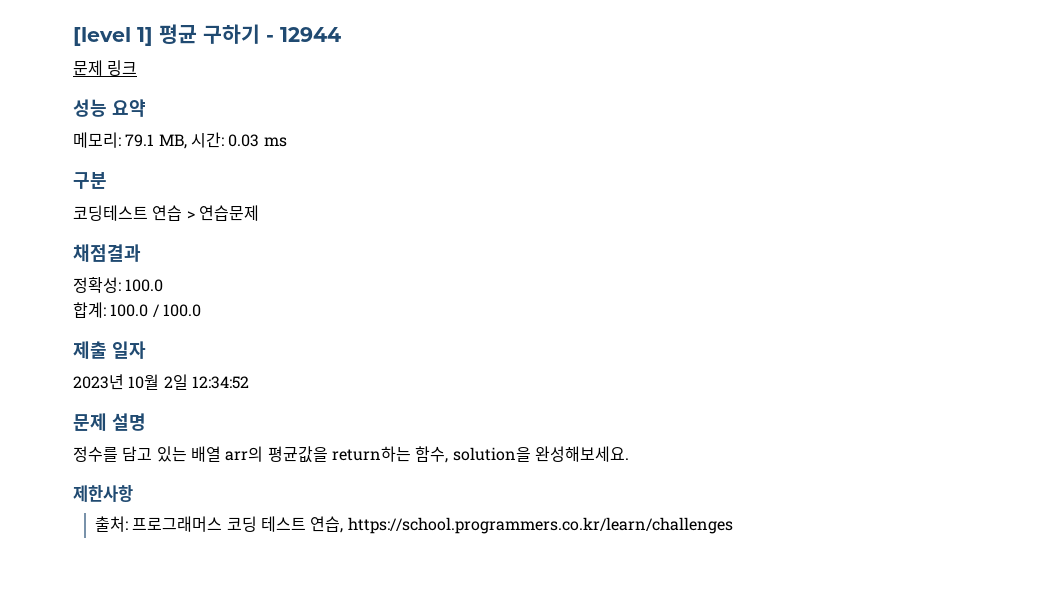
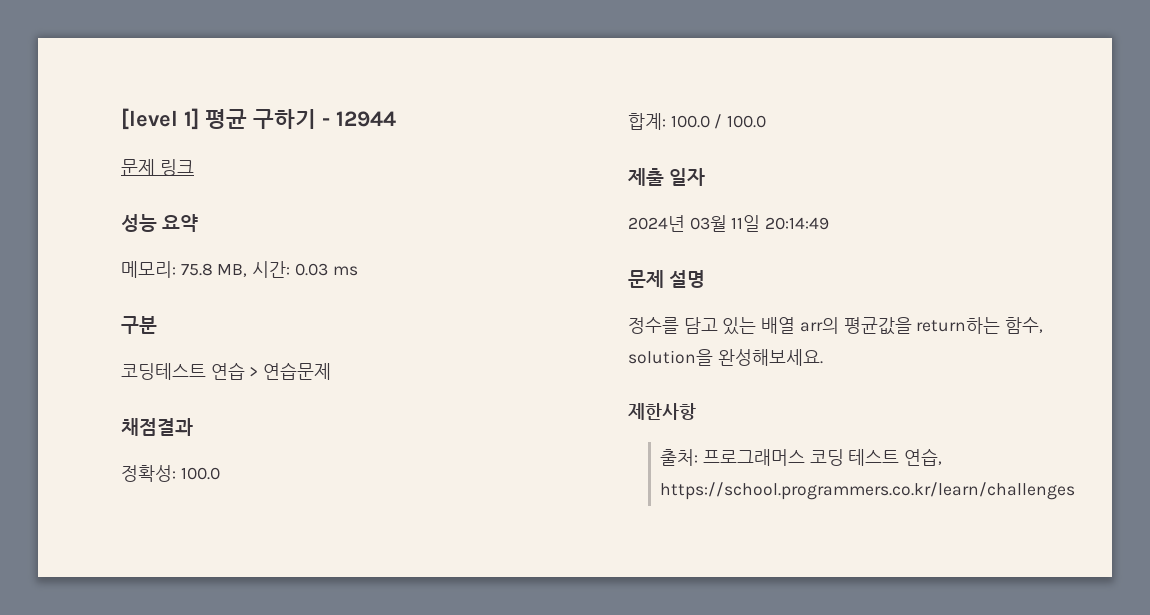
- 메모리: 79.1 MB, 시간: 0.03 ms
+ 메모리: 75.8 MB, 시간: 0.03 ms
- 2023년 10월 2일 12:34:52
+ 2024년 03월 11일 20:14:49

